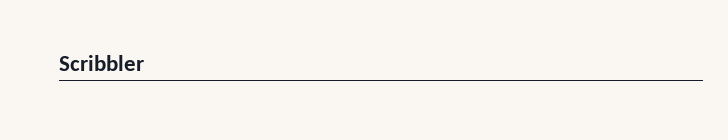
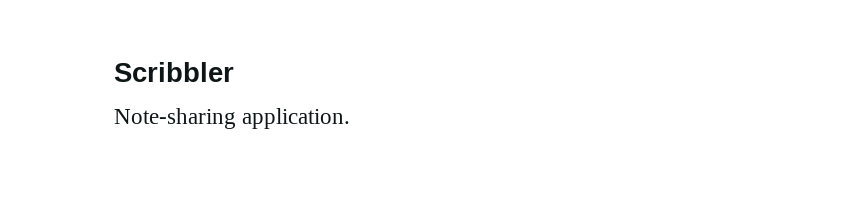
+ Note-sharing application.

